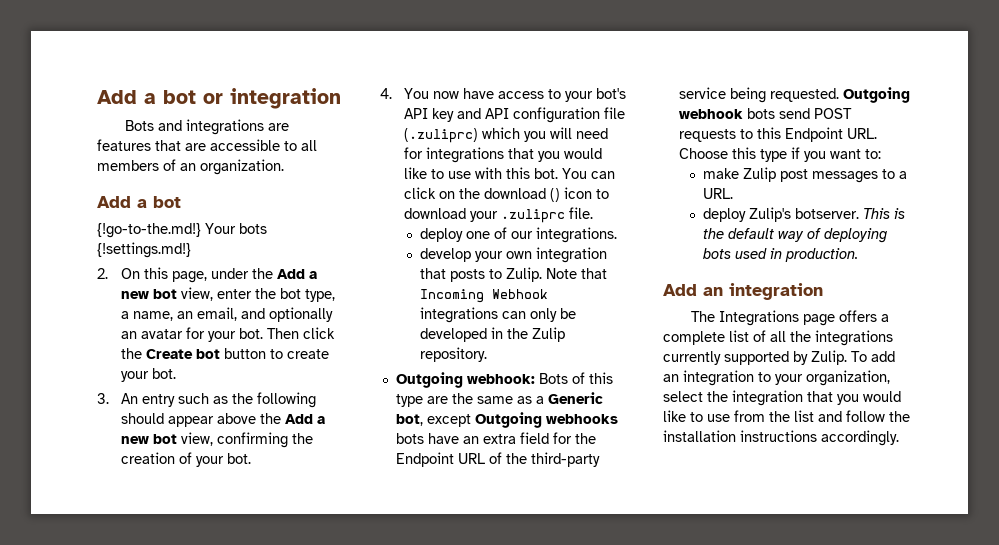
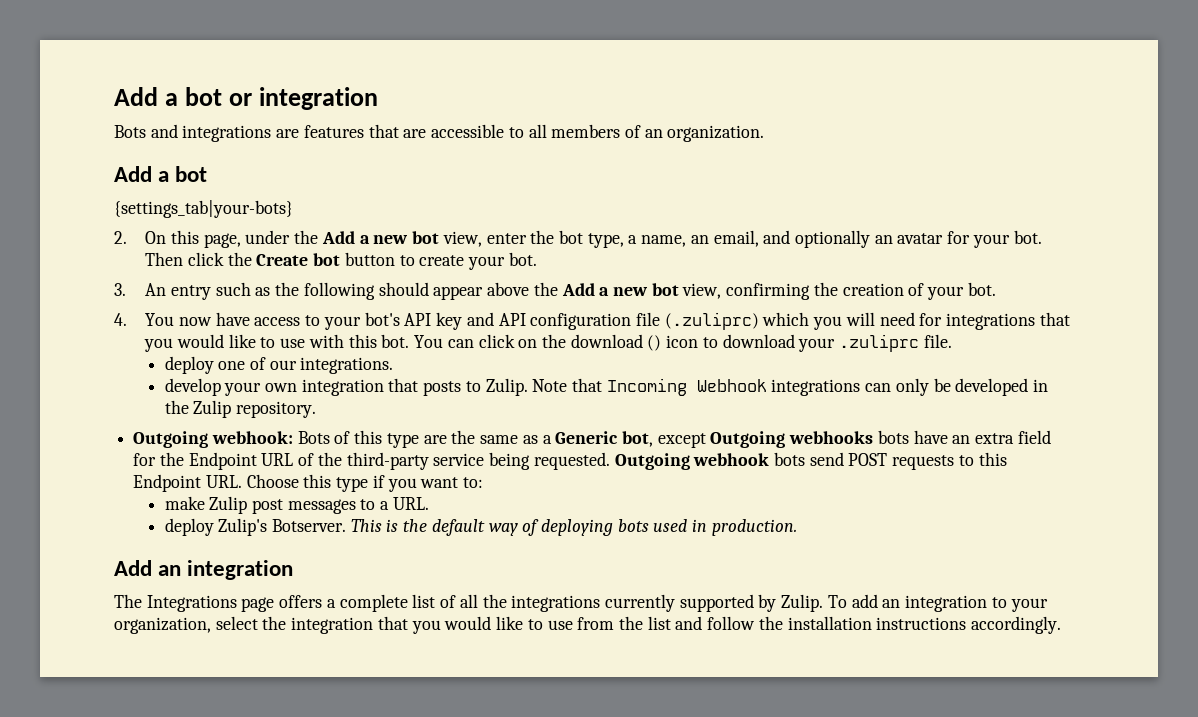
- {!go-to-the.md!} Your bots {!settings.md!}
+ {settings_tab|your-bots}
- deploy Zulip's botserver.
+ deploy Zulip's Botserver.

